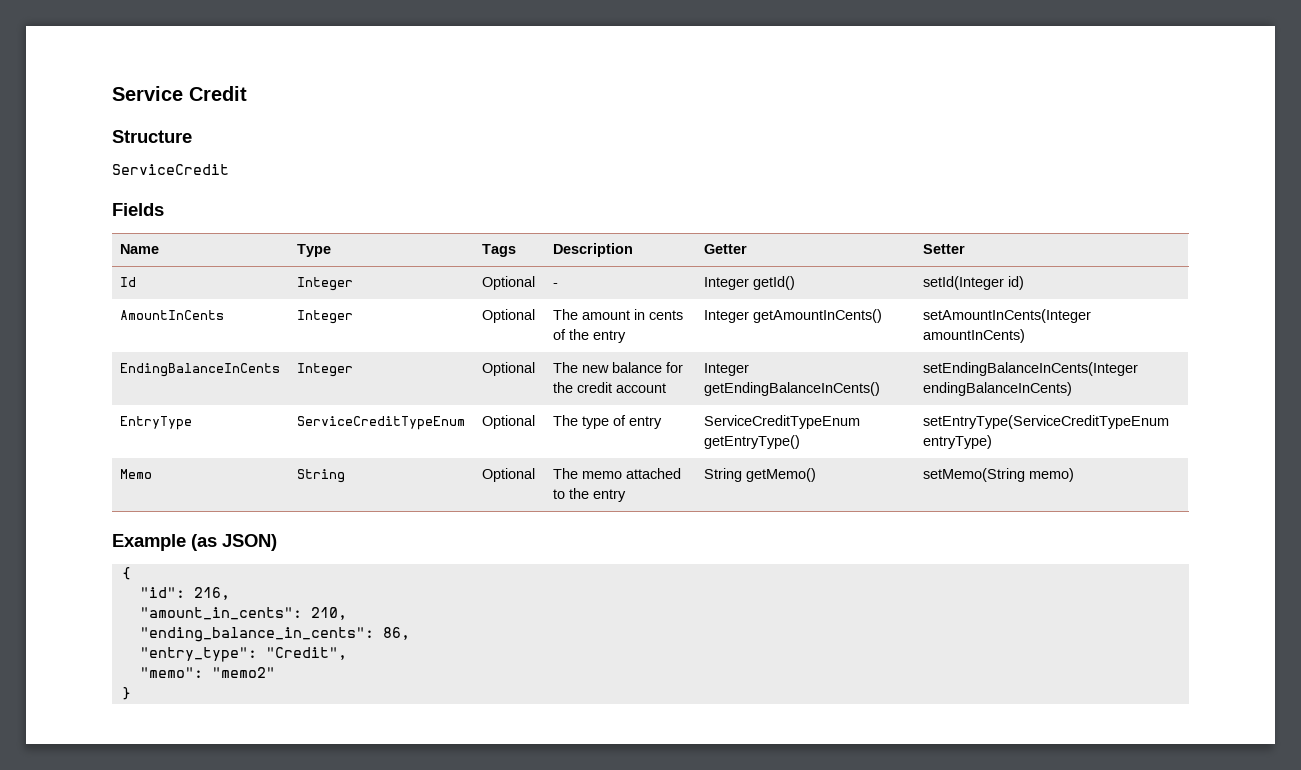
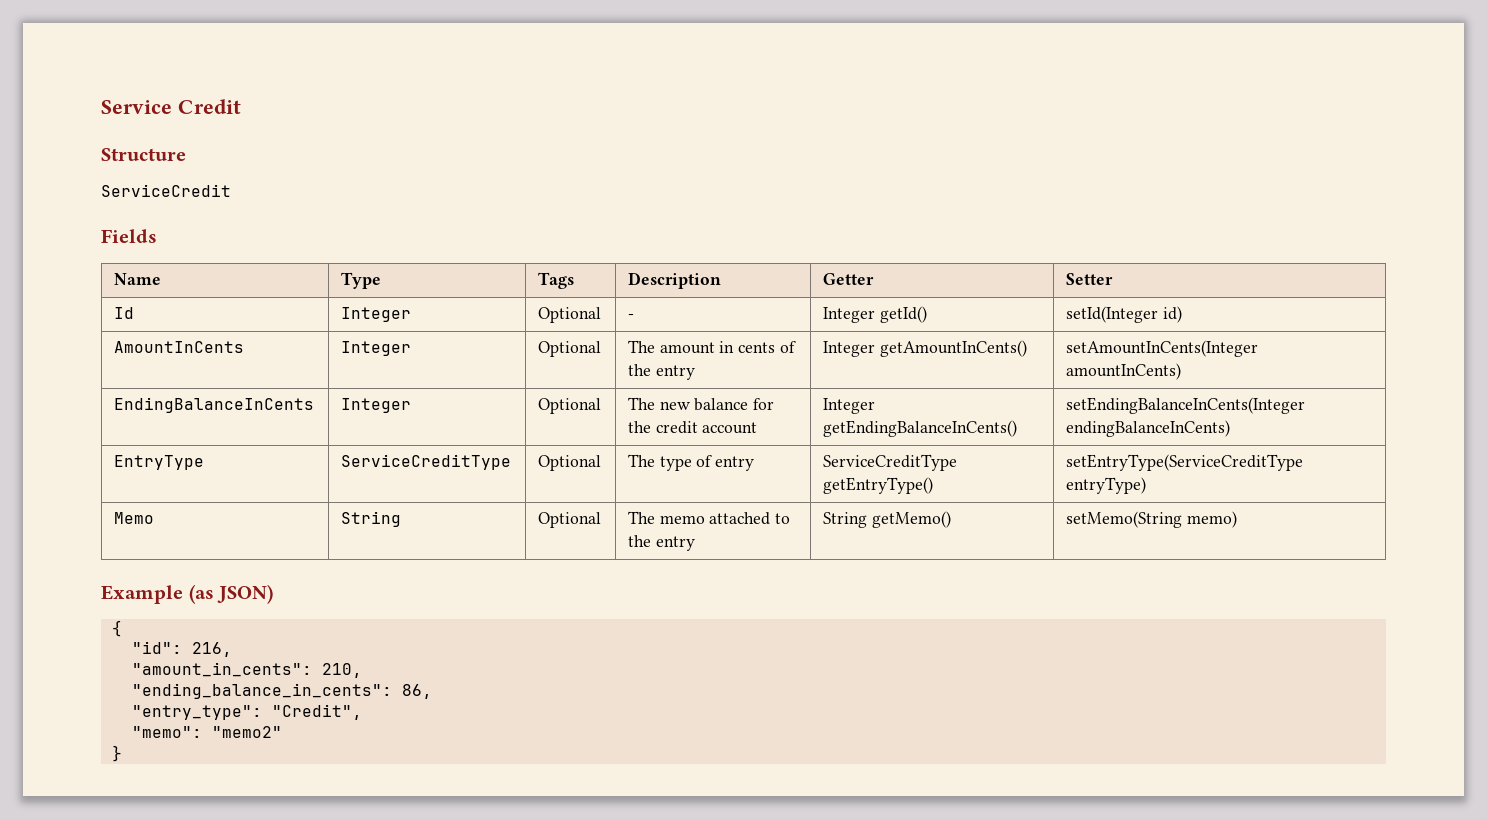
- EntryType | ServiceCreditTypeEnum | Optional | The type of entry | ServiceCreditTypeEnum getEntryType() | setEntryType(ServiceCreditTypeEnum entryType)
+ EntryType | ServiceCreditType | Optional | The type of entry | ServiceCreditType getEntryType() | setEntryType(ServiceCreditType entryType)

